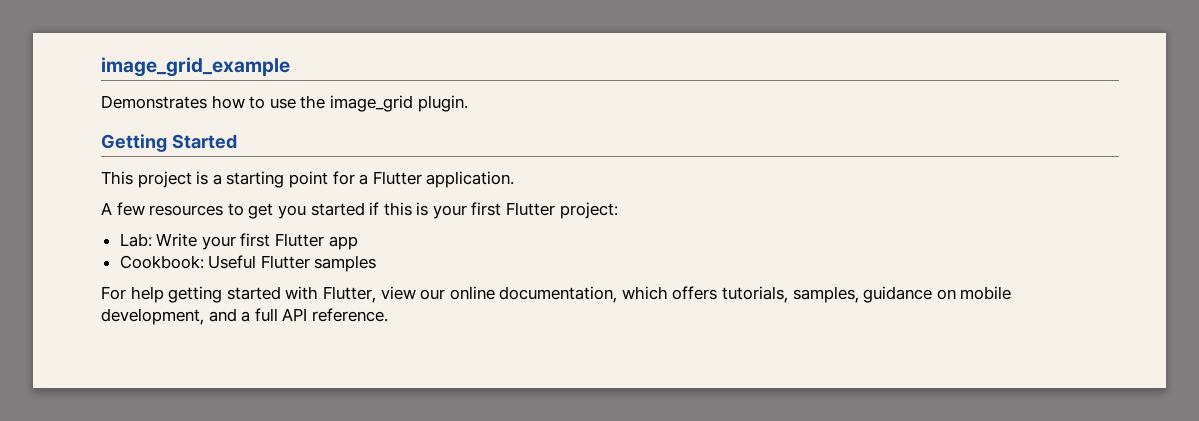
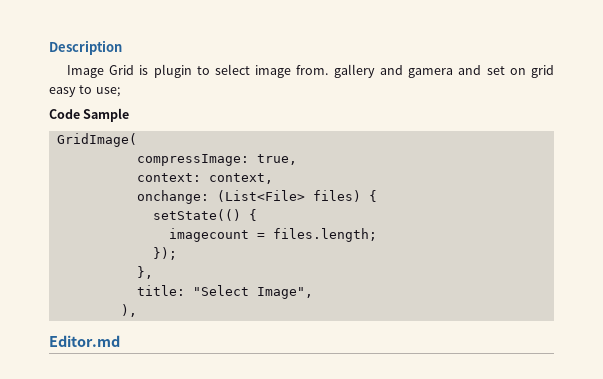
- image_grid_example
- Demonstrates how to use the image_grid plugin.
- Getting Started
- This project is a starting point for a Flutter application.
- A few resources to get you started if this is your first Flutter project:
- Lab: Write your first Flutter app
- Cookbook: Useful Flutter samples
- For help getting started with Flutter, view our online documentation, which offers tutorials, samples, guidance on mobile development, and a full API reference.
+ Description
+ Image Grid is plugin to select image from. gallery and gamera and set on grid easy to use;
+ Code Sample
+ GridImage(
+ compressImage: true,
+ context: context,
+ onchange: (List<File> files) {
+ setState(() {
+ imagecount = files.length;
+ });
+ },
+ title: "Select Image",
+ ),
+ Editor.md

